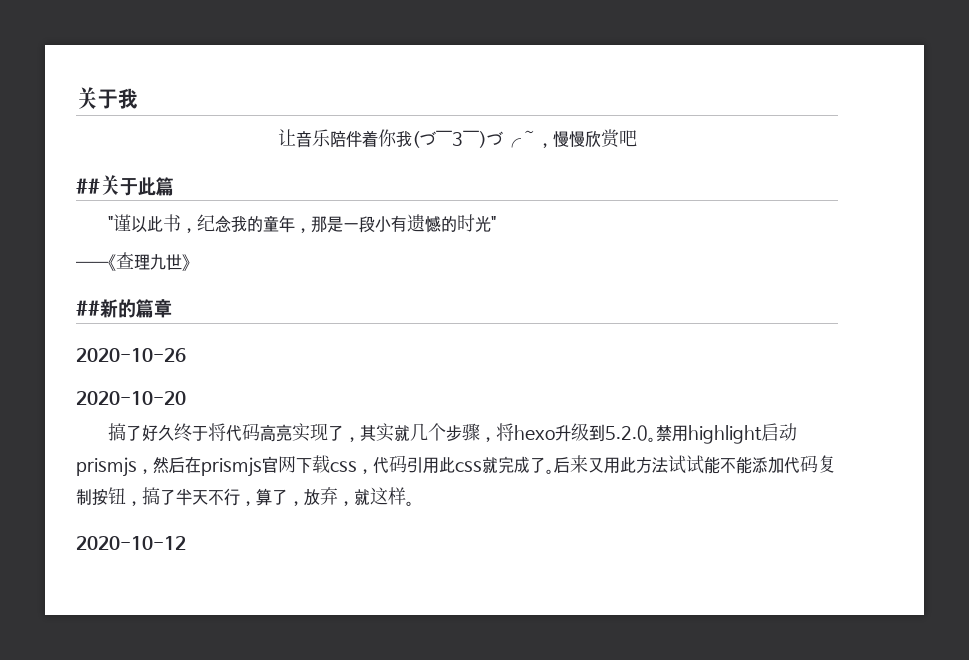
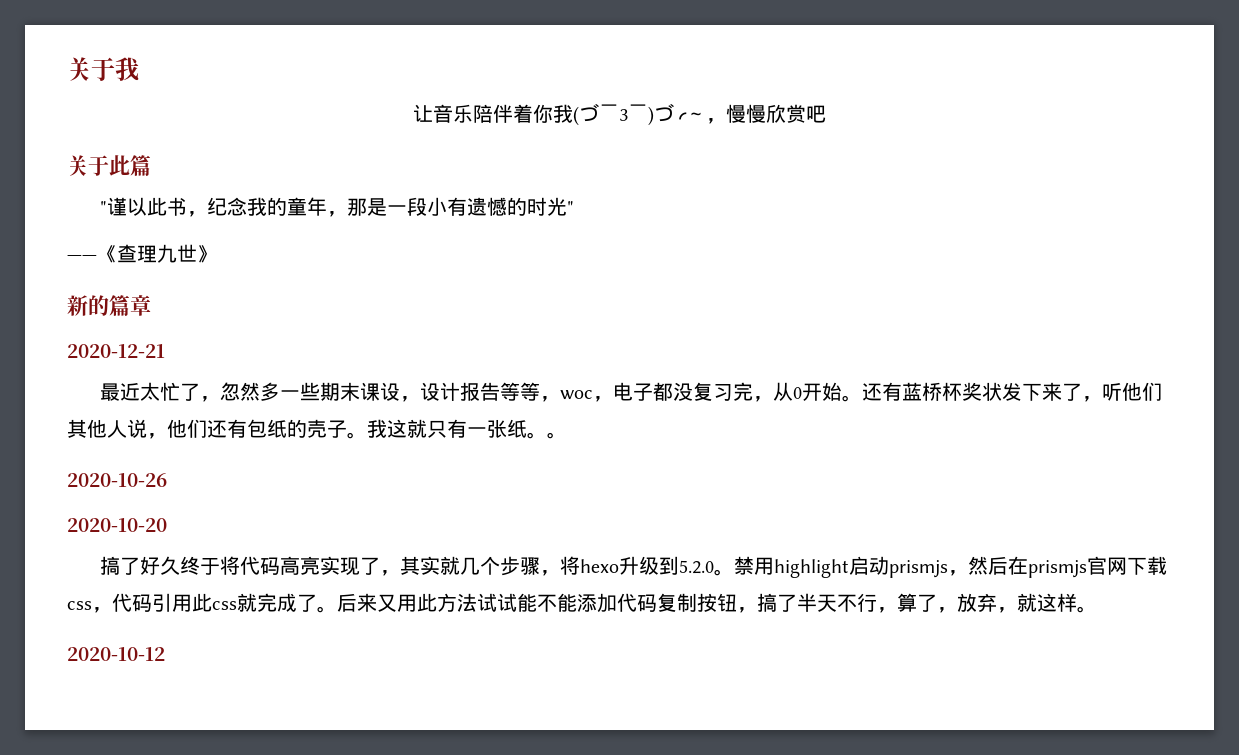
- ##关于此篇
+ 关于此篇
- ##新的篇章
+ 新的篇章
+ 2020-12-21
+ 最近太忙了，忽然多一些期末课设，设计报告等等，woc，电子都没复习完，从0开始。还有蓝桥杯奖状发下来了，听他们其他人说，他们还有包纸的壳子。我这就只有一张纸。。

